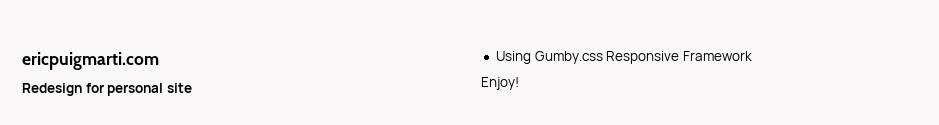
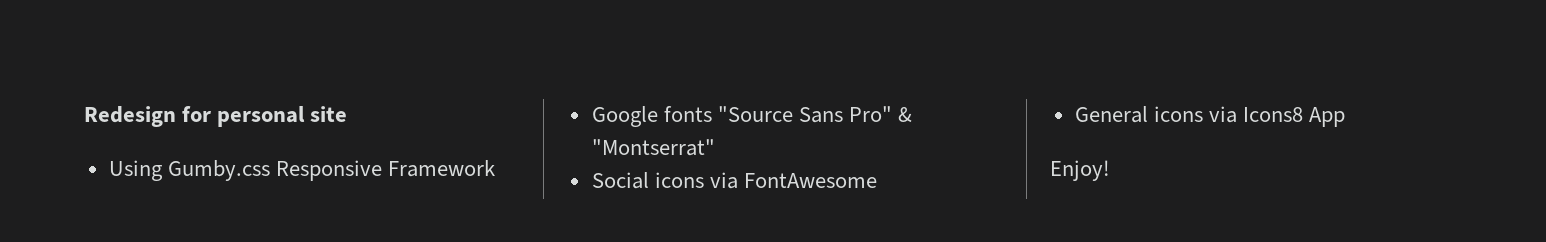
- ericpuigmarti.com
+ Google fonts "Source Sans Pro" & "Montserrat"
+ Social icons via FontAwesome
+ General icons via Icons8 App

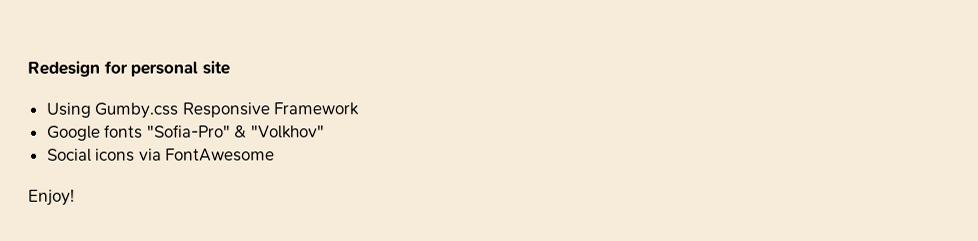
- Google fonts "Source Sans Pro" & "Montserrat"
+ Google fonts "Sofia-Pro" & "Volkhov"
- General icons via Icons8 App

